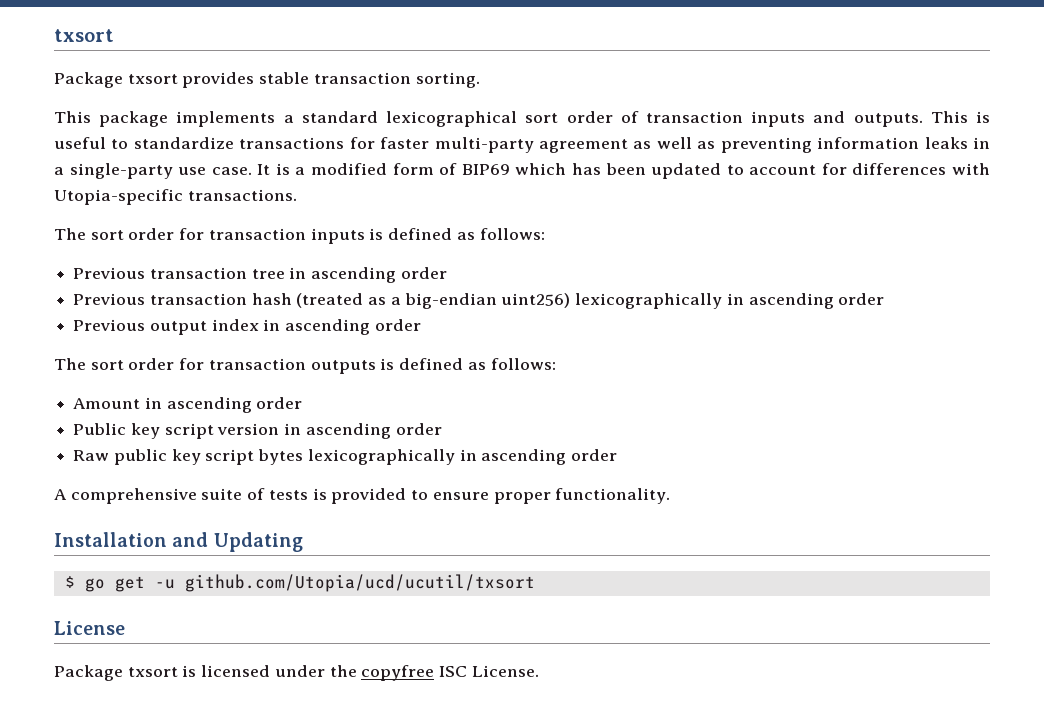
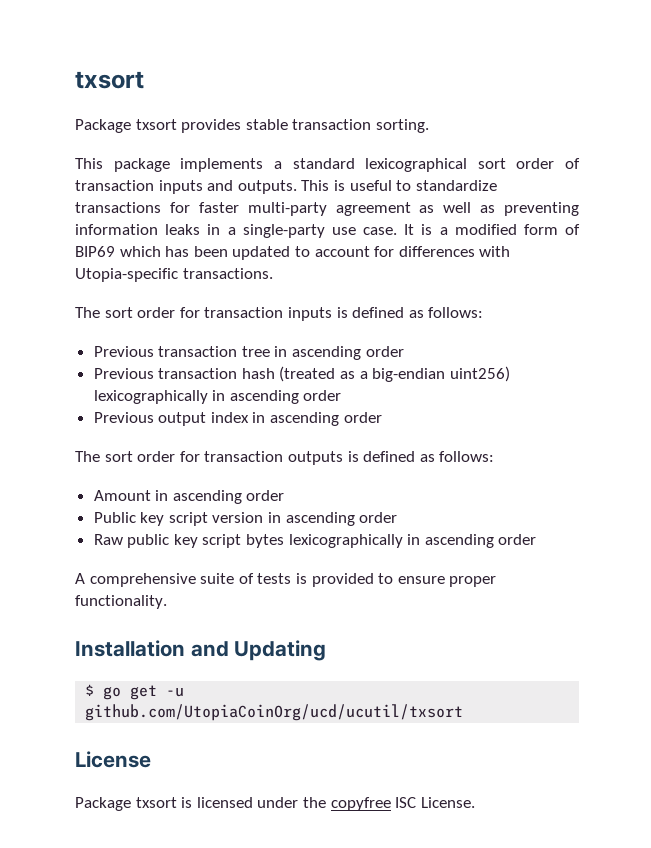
- $ go get -u github.com/Utopia/ucd/ucutil/txsort
+ $ go get -u github.com/UtopiaCoinOrg/ucd/ucutil/txsort

